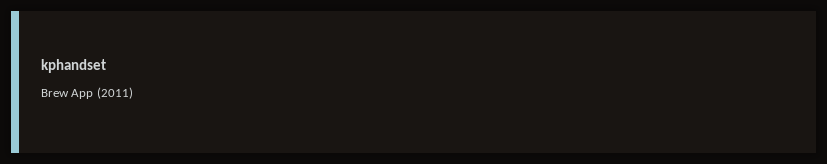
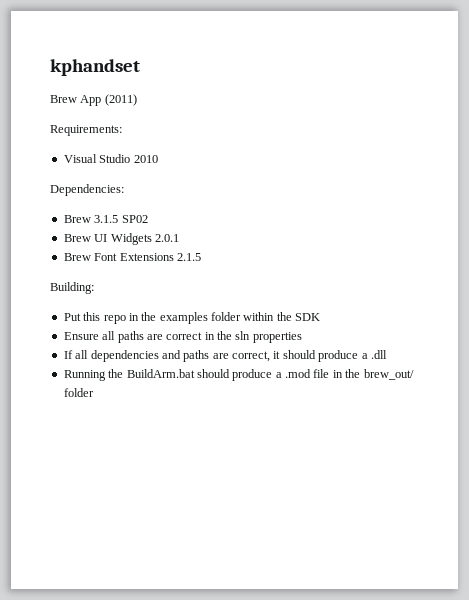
+ Requirements:
+ Visual Studio 2010
+ Dependencies:
+ Brew 3.1.5 SP02
+ Brew UI Widgets 2.0.1
+ Brew Font Extensions 2.1.5
+ Building:
+ Put this repo in the examples folder within the SDK
+ Ensure all paths are correct in the sln properties
+ If all dependencies and paths are correct, it should produce a .dll
+ Running the BuildArm.bat should produce a .mod file in the brew_out/ folder

